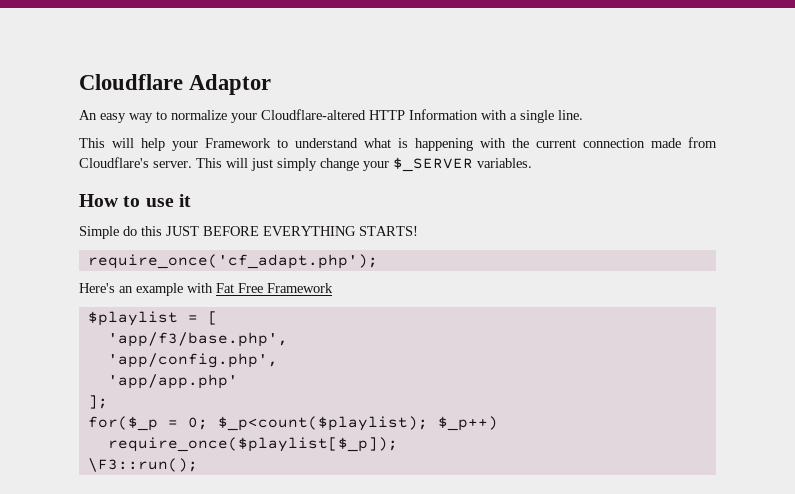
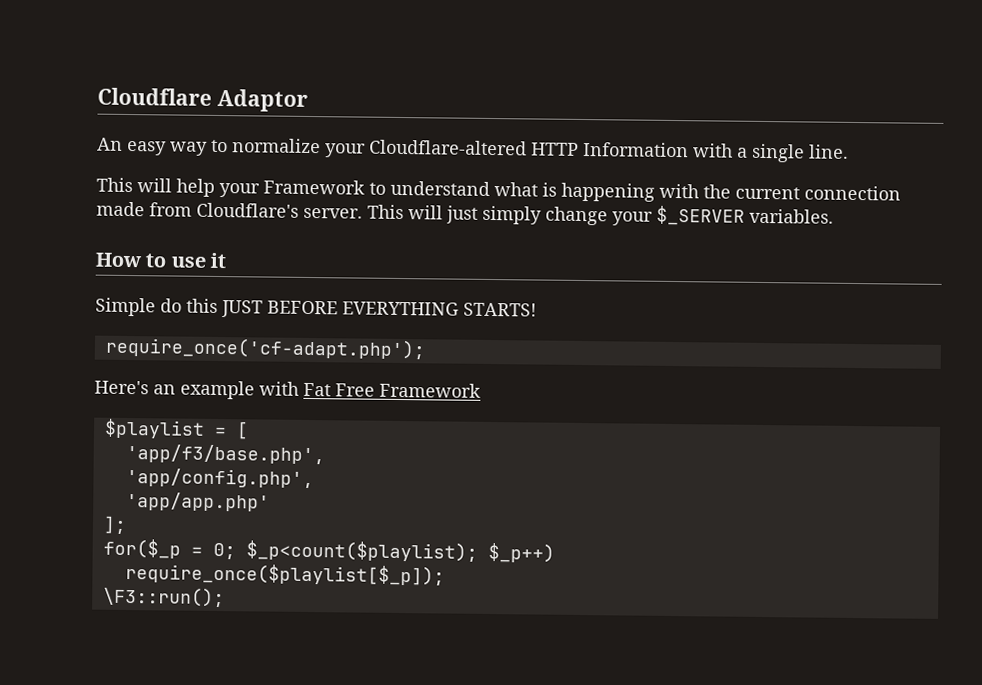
- require_once('cf_adapt.php');
+ require_once('cf-adapt.php');

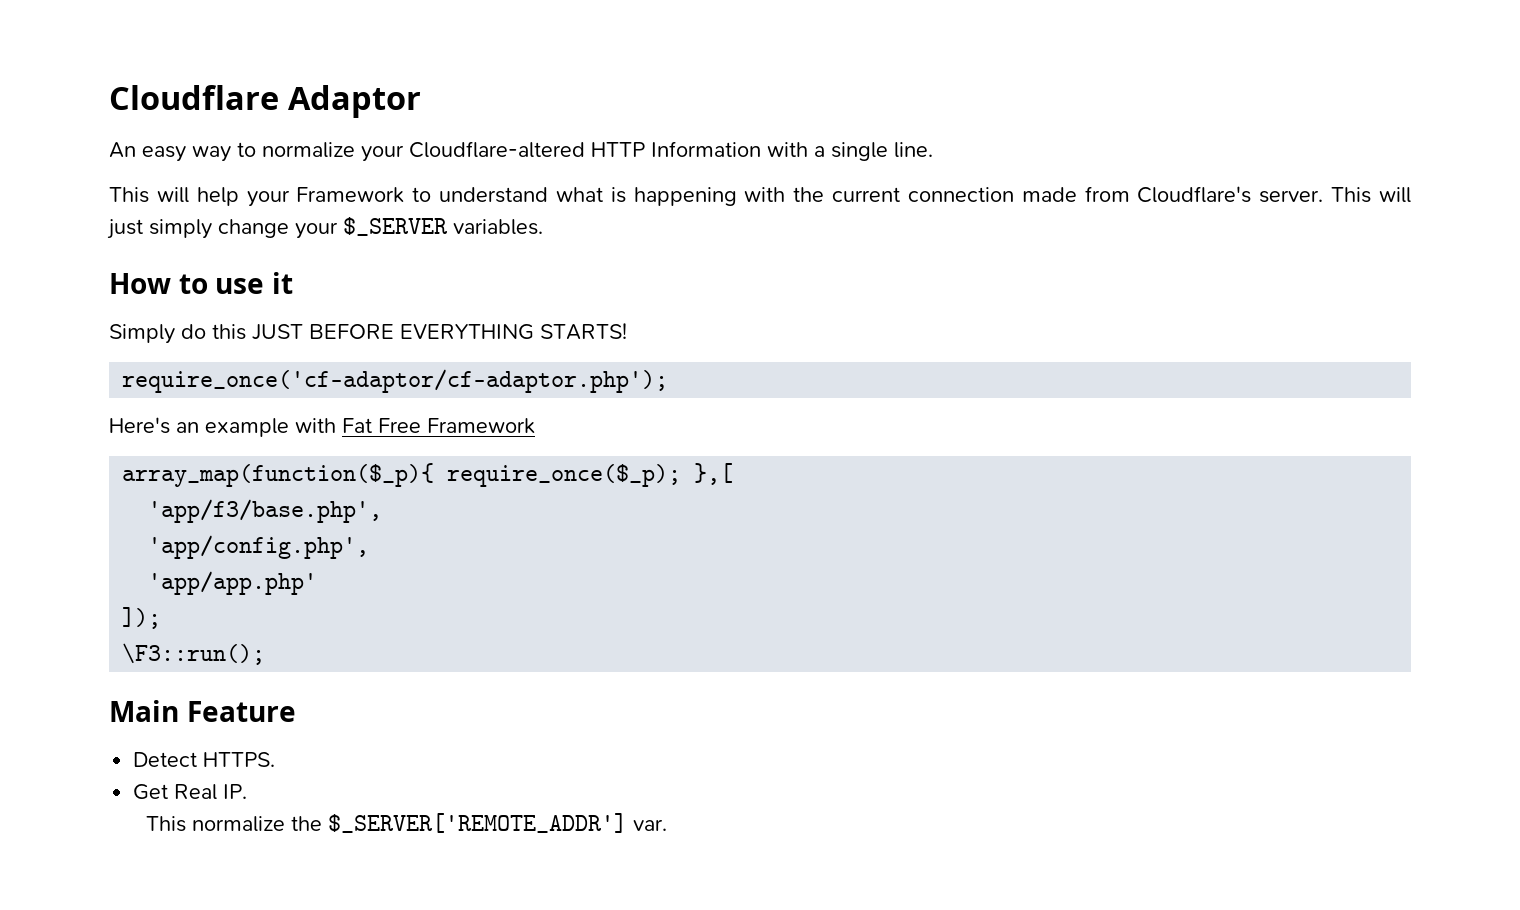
- Simple do this JUST BEFORE EVERYTHING STARTS!
+ Simply do this JUST BEFORE EVERYTHING STARTS!
- require_once('cf-adapt.php');
+ require_once('cf-adaptor/cf-adaptor.php');
- $playlist = [
+ array_map(function($_p){ require_once($_p); },[
- ];
- for($_p = 0; $_p<count($playlist); $_p++)
- require_once($playlist[$_p]);
+ ]);
  \F3::run();
+ Main Feature
+ Detect HTTPS.
+ Get Real IP.
+ This normalize the $_SERVER['REMOTE_ADDR'] var.

